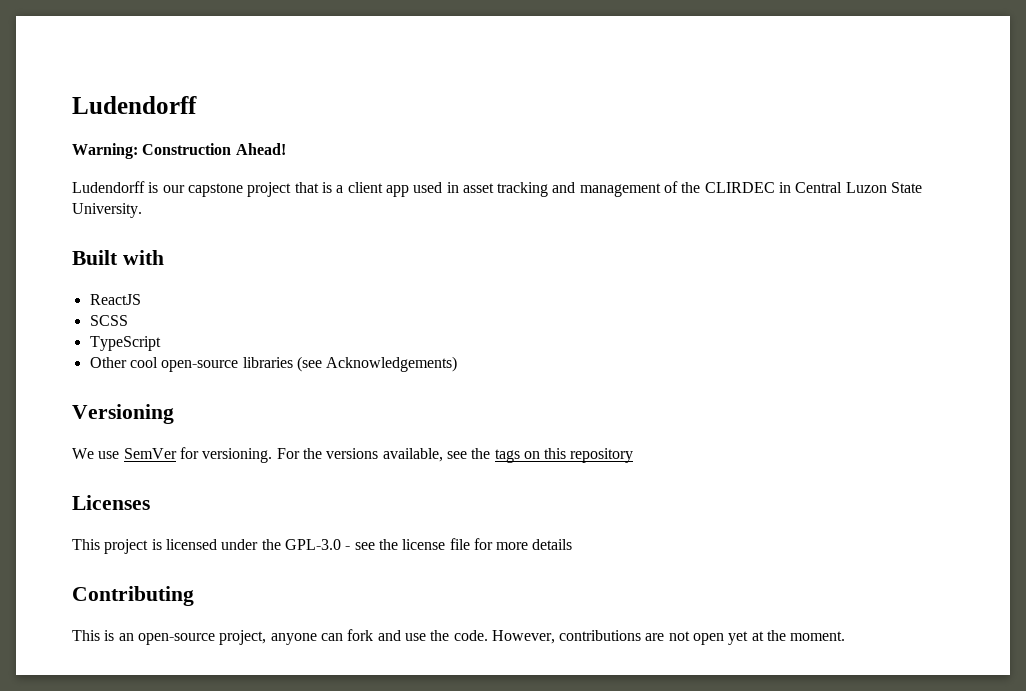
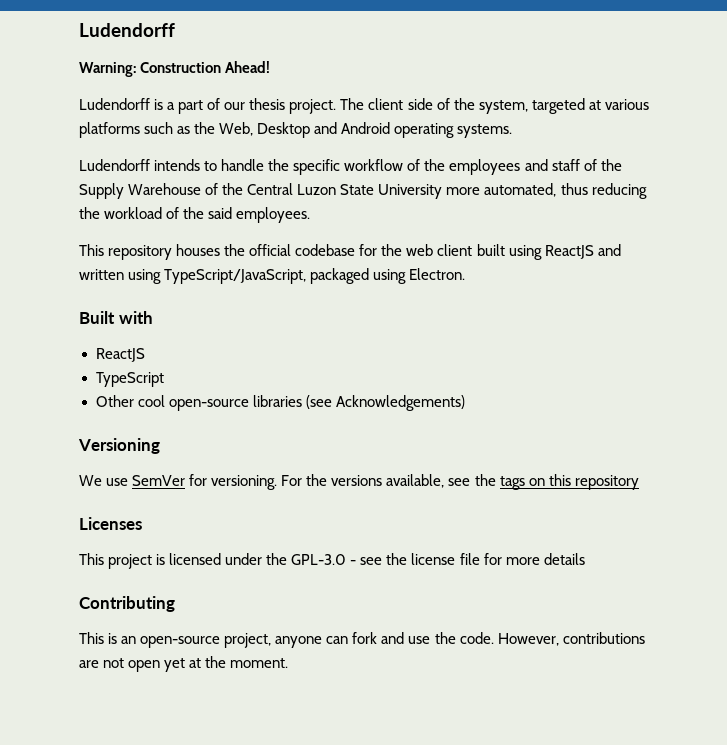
- Ludendorff is our capstone project that is a client app used in asset tracking and management of the CLIRDEC in Central Luzon State University.
+ Ludendorff is a part of our thesis project. The client side of the system, targeted at various platforms such as the Web, Desktop and Android operating systems.
+ Ludendorff intends to handle the specific workflow of the employees and staff of the Supply Warehouse of the Central Luzon State University more automated, thus reducing the workload of the said employees.
+ This repository houses the official codebase for the web client built using ReactJS and written using TypeScript/JavaScript, packaged using Electron.
- SCSS

